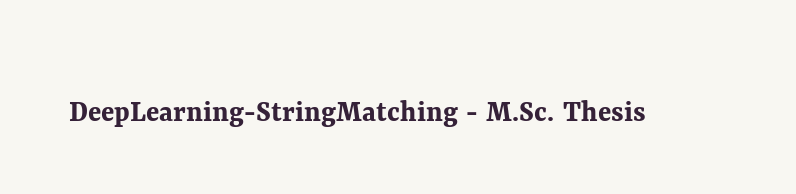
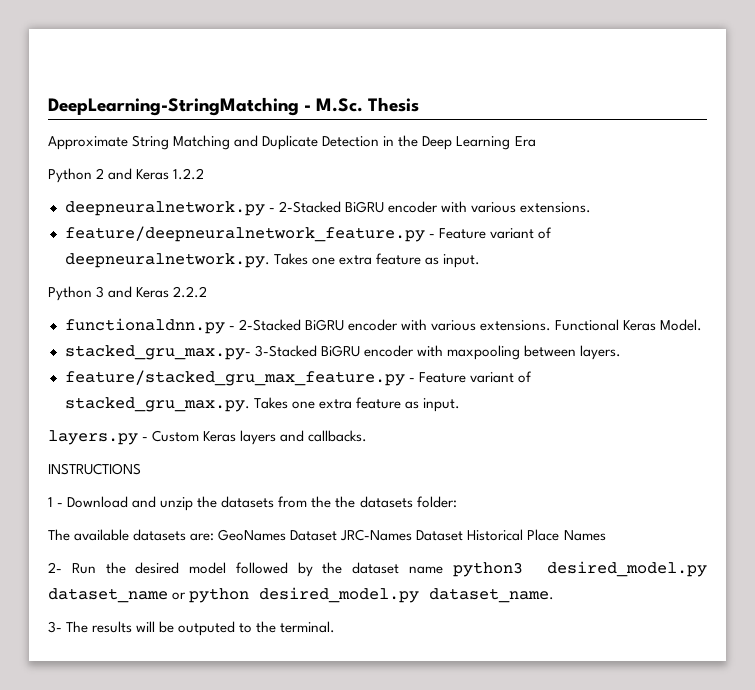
+ Approximate String Matching and Duplicate Detection in the Deep Learning Era
+ Python 2 and Keras 1.2.2
+ deepneuralnetwork.py - 2-Stacked BiGRU encoder with various extensions.
+ feature/deepneuralnetwork_feature.py - Feature variant of deepneuralnetwork.py. Takes one extra feature as input.
+ Python 3 and Keras 2.2.2
+ functionaldnn.py - 2-Stacked BiGRU encoder with various extensions. Functional Keras Model.
+ stacked_gru_max.py- 3-Stacked BiGRU encoder with maxpooling between layers.
+ feature/stacked_gru_max_feature.py - Feature variant of stacked_gru_max.py. Takes one extra feature as input.
+ layers.py - Custom Keras layers and callbacks.
+ INSTRUCTIONS
+ 1 - Download and unzip the datasets from the the datasets folder:
+ The available datasets are: GeoNames Dataset JRC-Names Dataset Historical Place Names
+ 2- Run the desired model followed by the dataset name python3 desired_model.py dataset_name or python desired_model.py dataset_name.
+ 3- The results will be outputed to the terminal.

